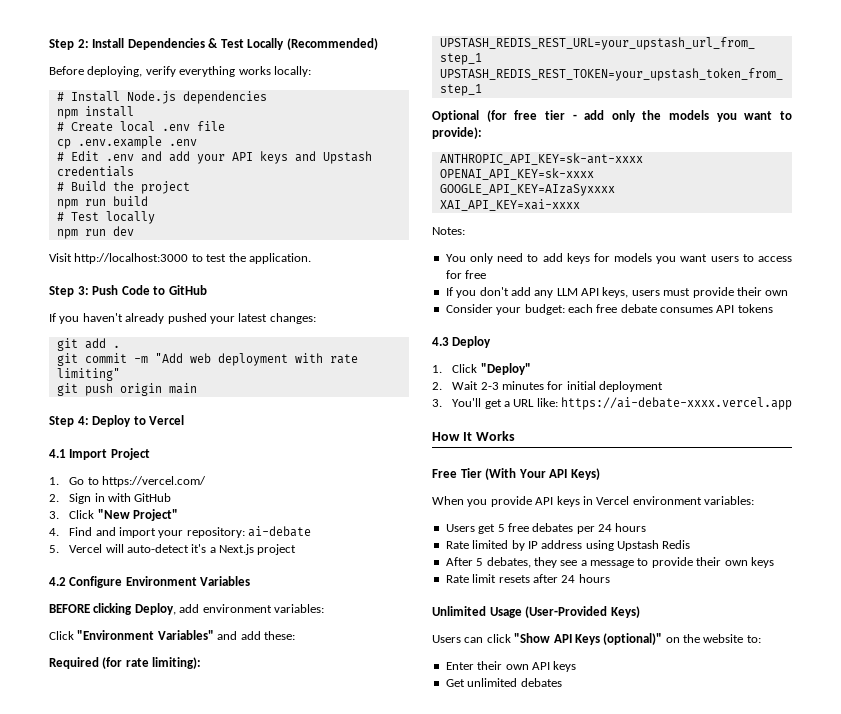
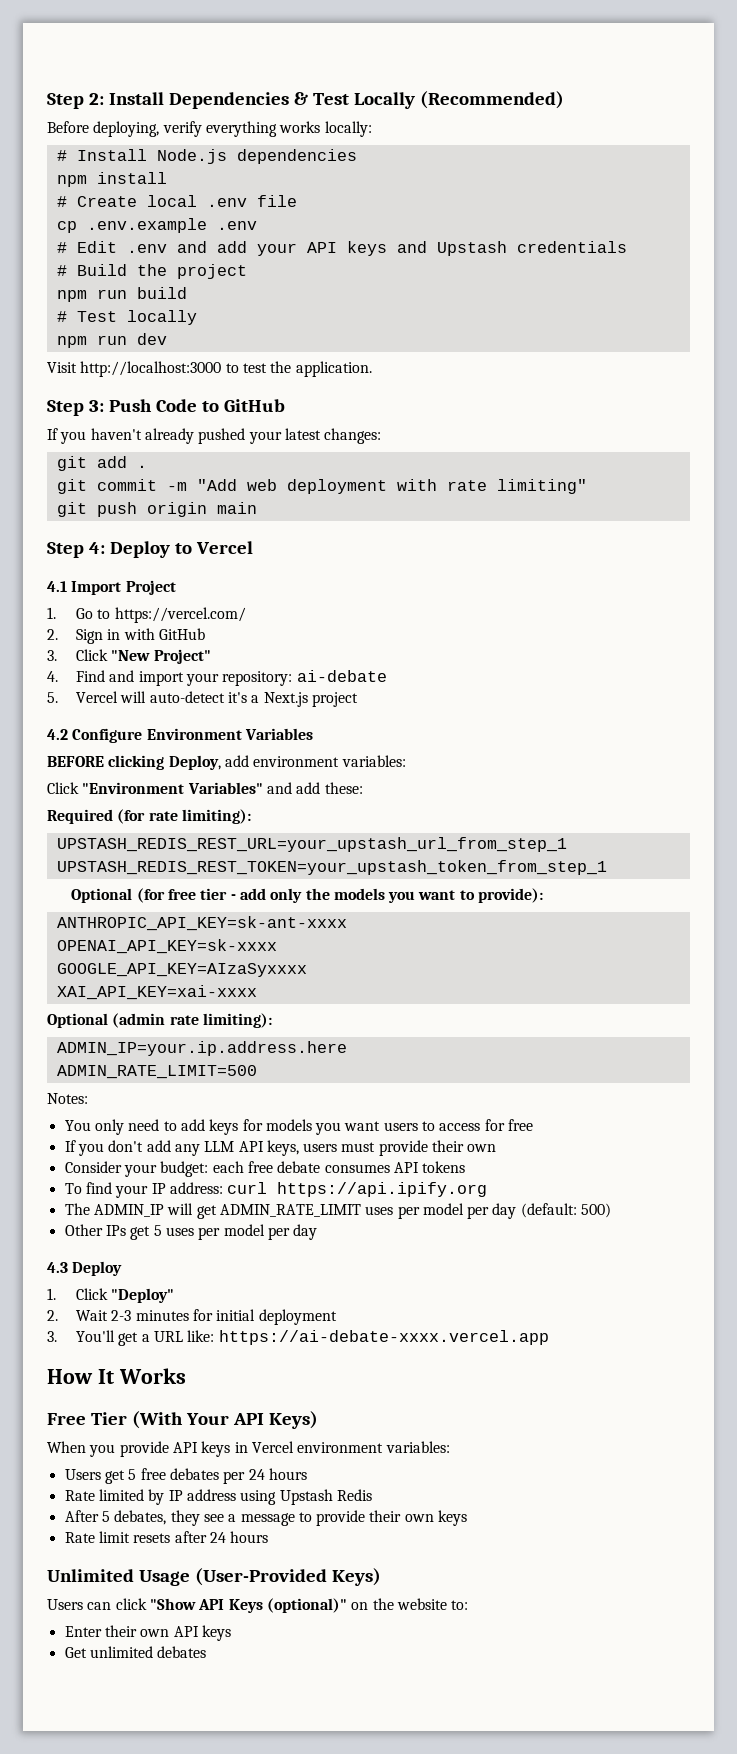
+ Optional (admin rate limiting):
+ ADMIN_IP=your.ip.address.here
+ ADMIN_RATE_LIMIT=500
+ To find your IP address: curl https://api.ipify.org
+ The ADMIN_IP will get ADMIN_RATE_LIMIT uses per model per day (default: 500)
+ Other IPs get 5 uses per model per day

